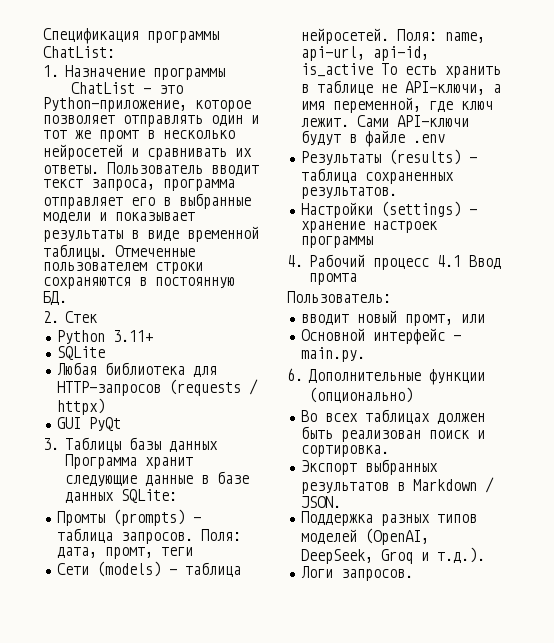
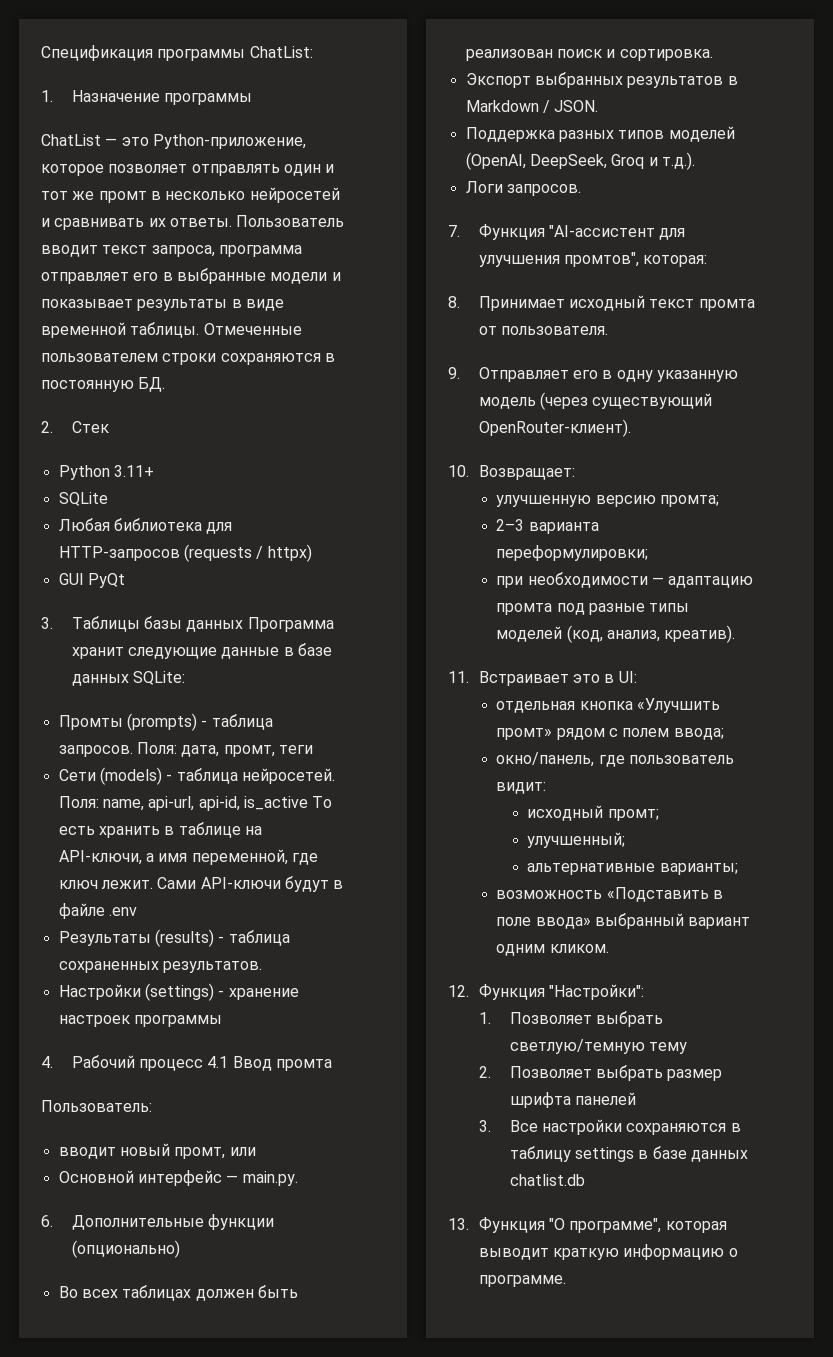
- Поля: name, api-url, api-id, is_active То есть хранить в таблице не API-ключи, а имя переменной, где ключ лежит.
+ Поля: name, api-url, api-id, is_active То есть хранить в таблице на API-ключи, а имя переменной, где ключ лежит.
+ 7. Функция "AI-ассистент для улучшения промтов", которая:
+ 8. Принимает исходный текст промта от пользователя.
+ 9. Отправляет его в одну указанную модель (через существующий OpenRouter-клиент).
+ 10. Возвращает:
+ улучшенную версию промта;
+ 2–3 варианта переформулировки;
+ при необходимости — адаптацию промта под разные типы моделей (код, анализ, креатив).
+ 11. Встраивает это в UI:
+ отдельная кнопка «Улучшить промт» рядом с полем ввода;
+ окно/панель, где пользователь видит:
+ исходный промт;
+ улучшенный;
+ альтернативные варианты;
+ возможность «Подставить в поле ввода» выбранный вариант одним кликом.
+ 12. Функция "Настройки":
+ 1. Позволяет выбрать светлую/темную тему
+ 2. Позволяет выбрать размер шрифта панелей
+ 3. Все настройки сохраняются в таблицу settings в базе данных chatlist.db
+ 13. Функция "О программе", которая выводит краткую информацию о программе.

